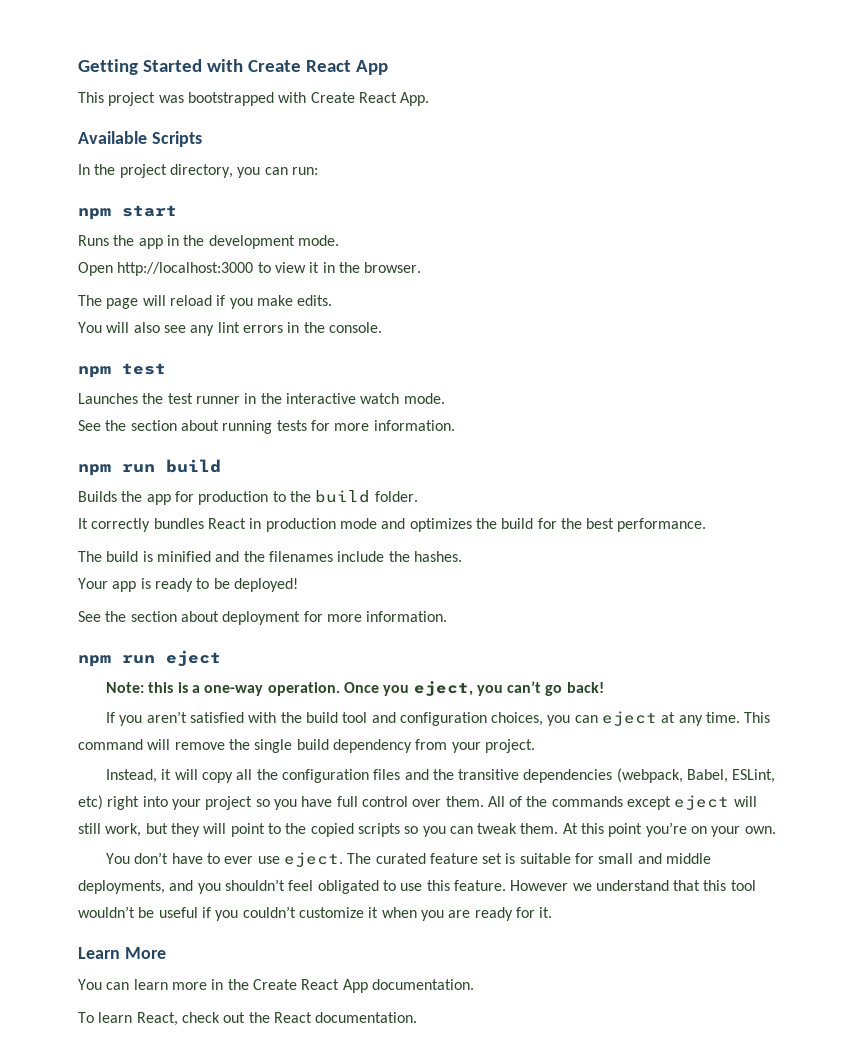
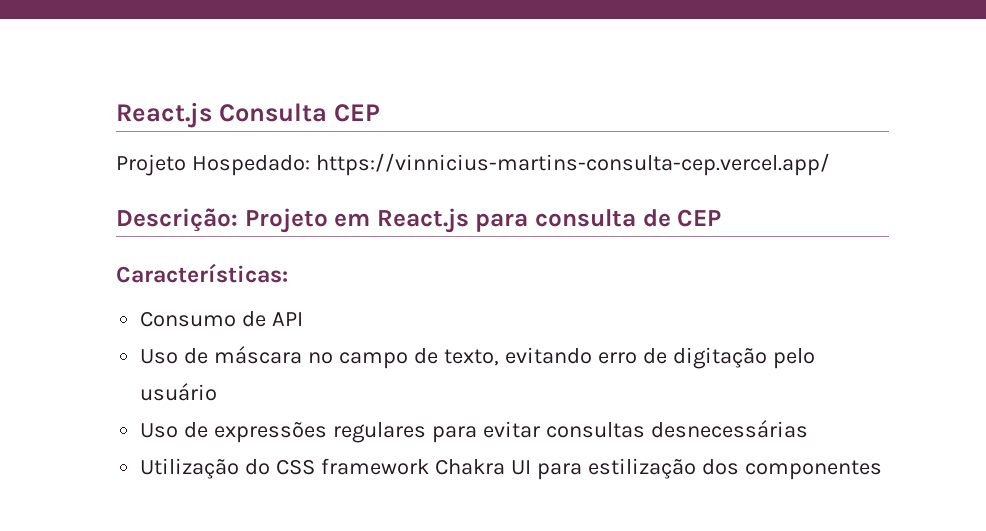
- Getting Started with Create React App
- This project was bootstrapped with Create React App.
- Available Scripts
- In the project directory, you can run:
- npm start
- Runs the app in the development mode.
- Open http://localhost:3000 to view it in the browser.
- The page will reload if you make edits.
- You will also see any lint errors in the console.
- npm test
- Launches the test runner in the interactive watch mode.
- See the section about running tests for more information.
- npm run build
- Builds the app for production to the build folder.
- It correctly bundles React in production mode and optimizes the build for the best performance.
- The build is minified and the filenames include the hashes.
- Your app is ready to be deployed!
- See the section about deployment for more information.
- npm run eject
- Note: this is a one-way operation. Once you eject, you can’t go back!
- If you aren’t satisfied with the build tool and configuration choices, you can eject at any time. This command will remove the single build dependency from your project.
- Instead, it will copy all the configuration files and the transitive dependencies (webpack, Babel, ESLint, etc) right into your project so you have full control over them. All of the commands except eject will still work, but they will point to the copied scripts so you can tweak them. At this point you’re on your own.
- You don’t have to ever use eject. The curated feature set is suitable for small and middle deployments, and you shouldn’t feel obligated to use this feature. However we understand that this tool wouldn’t be useful if you couldn’t customize it when you are ready for it.
- Learn More
- You can learn more in the Create React App documentation.
- To learn React, check out the React documentation.
+ React.js Consulta CEP
+ Projeto Hospedado: https://vinnicius-martins-consulta-cep.vercel.app/
+ Descrição: Projeto em React.js para consulta de CEP
+ Características:
+ Consumo de API
+ Uso de máscara no campo de texto, evitando erro de digitação pelo usuário
+ Uso de expressões regulares para evitar consultas desnecessárias
+ Utilização do CSS framework Chakra UI para estilização dos componentes

